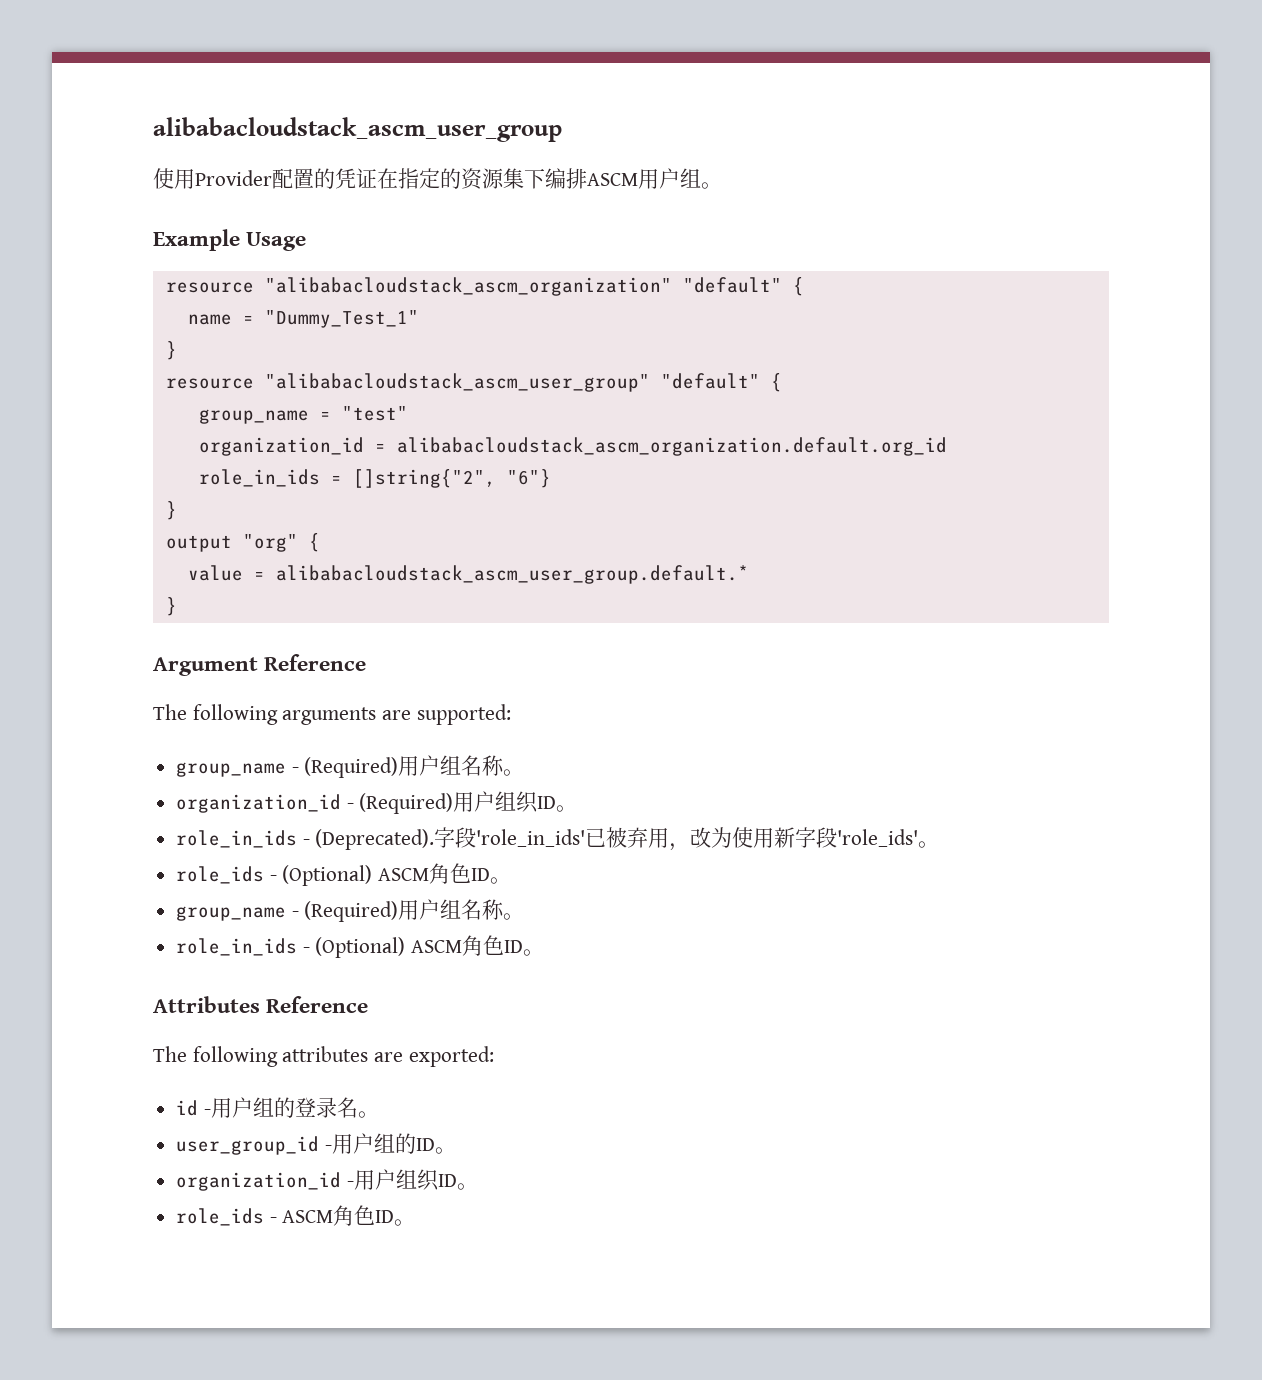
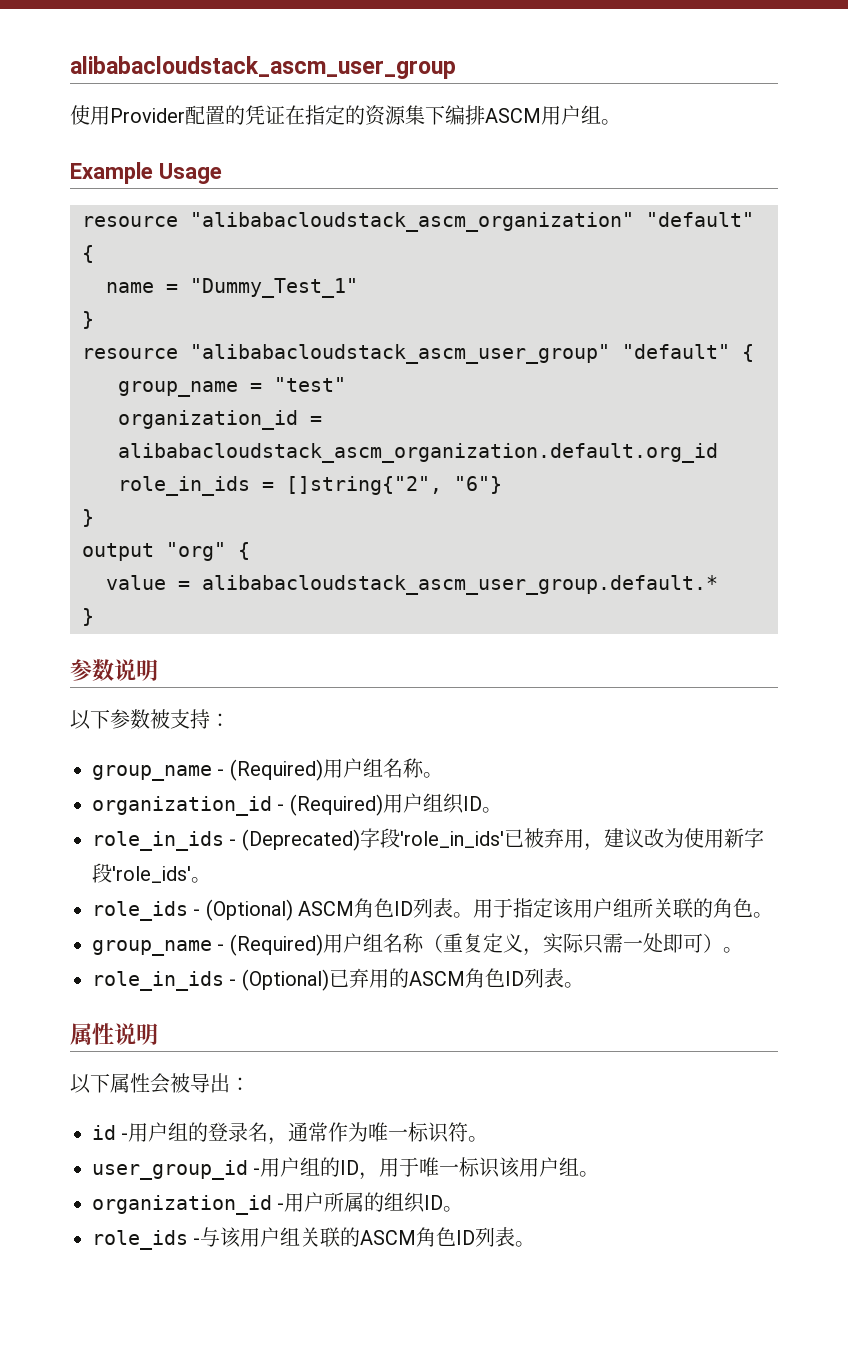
- Argument Reference
- The following arguments are supported:
+ 参数说明
+ 以下参数被支持：
- role_in_ids - (Deprecated).字段'role_in_ids'已被弃用，改为使用新字段'role_ids'。
+ role_in_ids - (Deprecated)字段'role_in_ids'已被弃用，建议改为使用新字段'role_ids'。
- role_ids - (Optional) ASCM角色ID。
- group_name - (Required)用户组名称。
+ role_ids - (Optional) ASCM角色ID列表。用于指定该用户组所关联的角色。
+ group_name - (Required)用户组名称（重复定义，实际只需一处即可）。
- role_in_ids - (Optional) ASCM角色ID。
- Attributes Reference
- The following attributes are exported:
+ role_in_ids - (Optional)已弃用的ASCM角色ID列表。
+ 属性说明
+ 以下属性会被导出：
- id -用户组的登录名。
+ id -用户组的登录名，通常作为唯一标识符。
- user_group_id -用户组的ID。
+ user_group_id -用户组的ID，用于唯一标识该用户组。
- organization_id -用户组织ID。
+ organization_id -用户所属的组织ID。
- role_ids - ASCM角色ID。
+ role_ids -与该用户组关联的ASCM角色ID列表。

